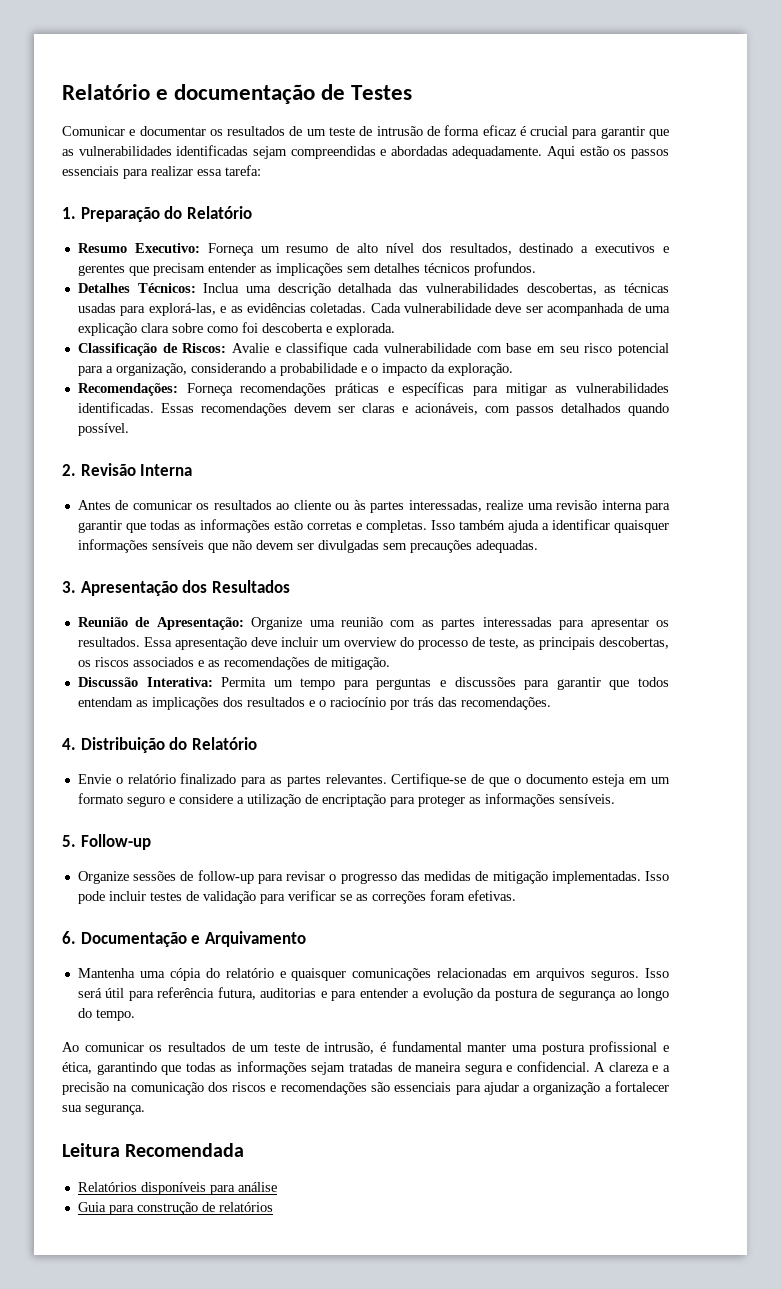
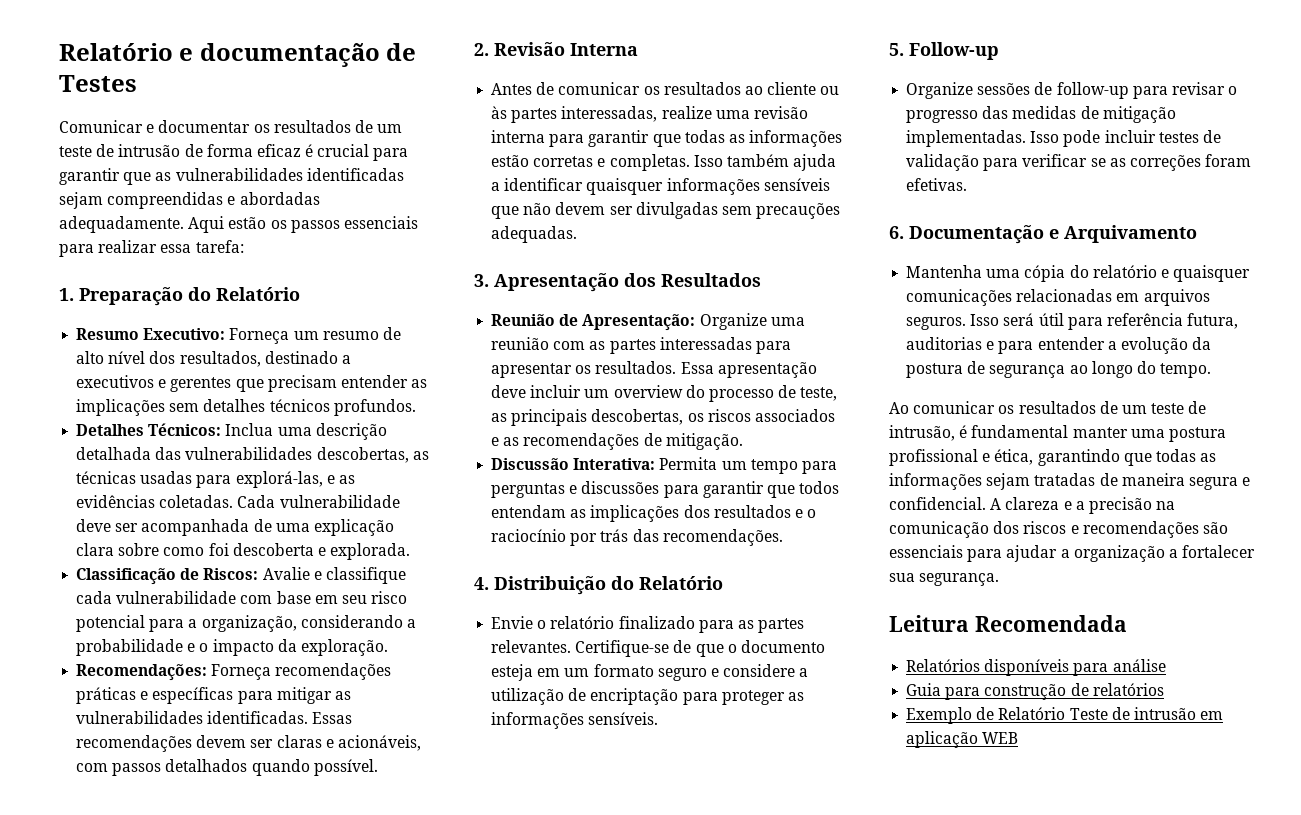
+ Exemplo de Relatório Teste de intrusão em aplicação WEB

